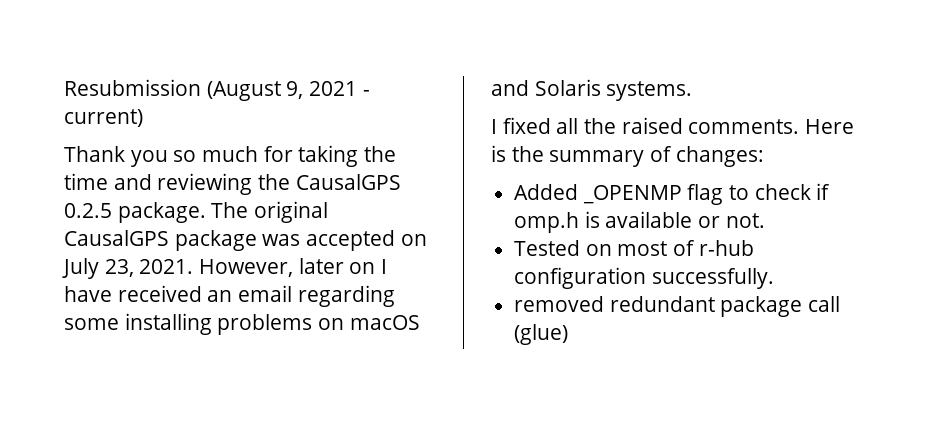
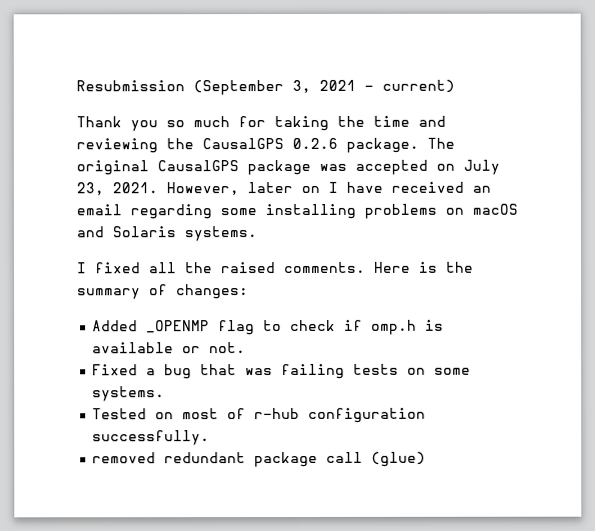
- Resubmission (August 9, 2021 - current)
+ Resubmission (September 3, 2021 - current)
- Thank you so much for taking the time and reviewing the CausalGPS 0.2.5 package.
+ Thank you so much for taking the time and reviewing the CausalGPS 0.2.6 package.
+ Fixed a bug that was failing tests on some systems.

